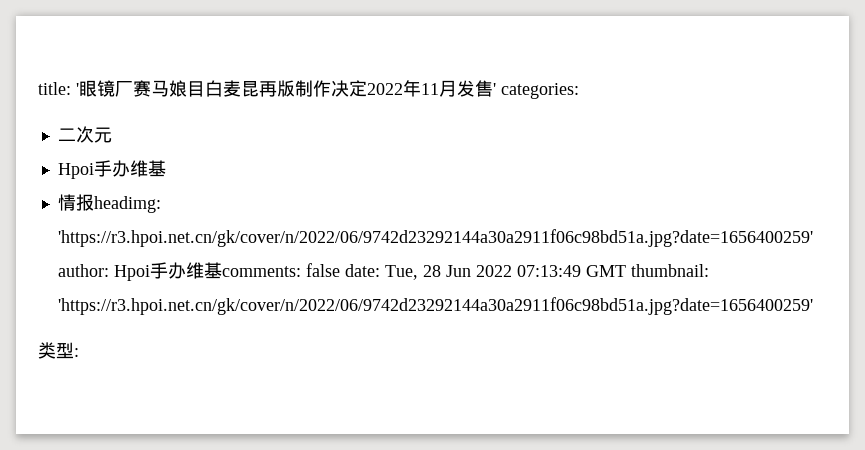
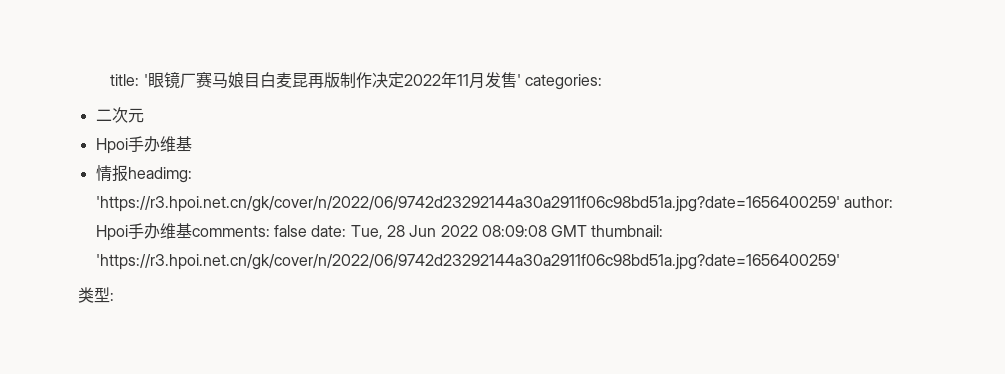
- 情报headimg: 'https://r3.hpoi.net.cn/gk/cover/n/2022/06/9742d23292144a30a2911f06c98bd51a.jpg?date=1656400259' author: Hpoi手办维基comments: false date: Tue, 28 Jun 2022 07:13:49 GMT thumbnail: 'https://r3.hpoi.net.cn/gk/cover/n/2022/06/9742d23292144a30a2911f06c98bd51a.jpg?date=1656400259'
+ 情报headimg: 'https://r3.hpoi.net.cn/gk/cover/n/2022/06/9742d23292144a30a2911f06c98bd51a.jpg?date=1656400259' author: Hpoi手办维基comments: false date: Tue, 28 Jun 2022 08:09:08 GMT thumbnail: 'https://r3.hpoi.net.cn/gk/cover/n/2022/06/9742d23292144a30a2911f06c98bd51a.jpg?date=1656400259'

